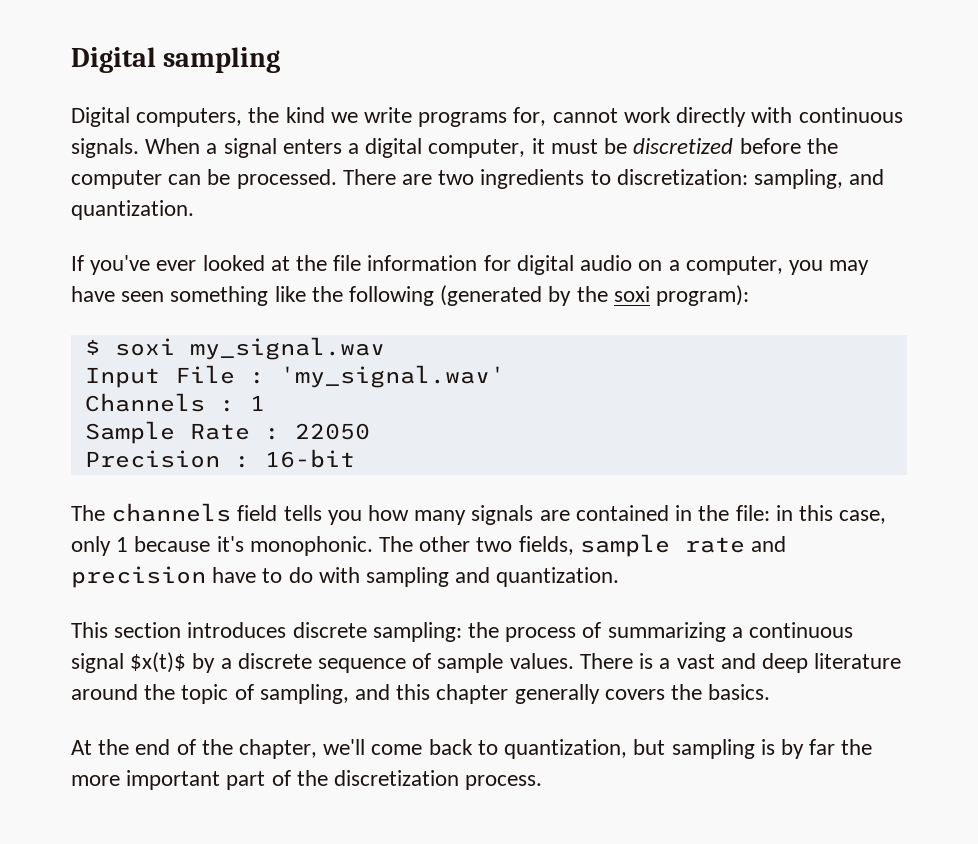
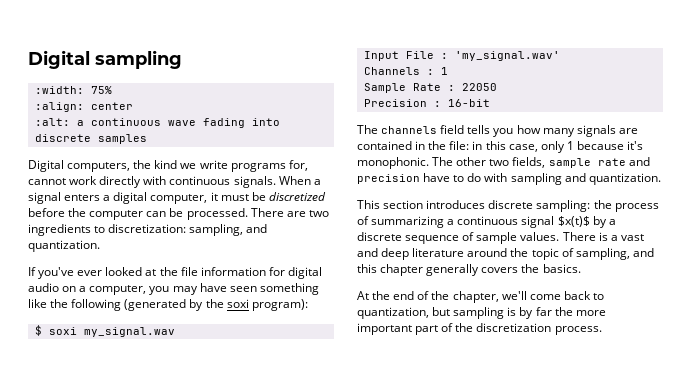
+ :width: 75%
+ :align: center
+ :alt: a continuous wave fading into discrete samples

